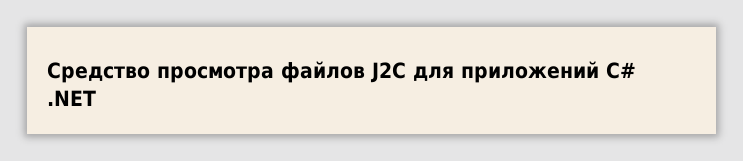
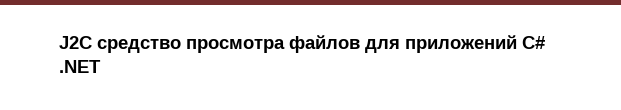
- Средство просмотра файлов J2C для приложений C# .NET
+ J2C средство просмотра файлов для приложений C# .NET

